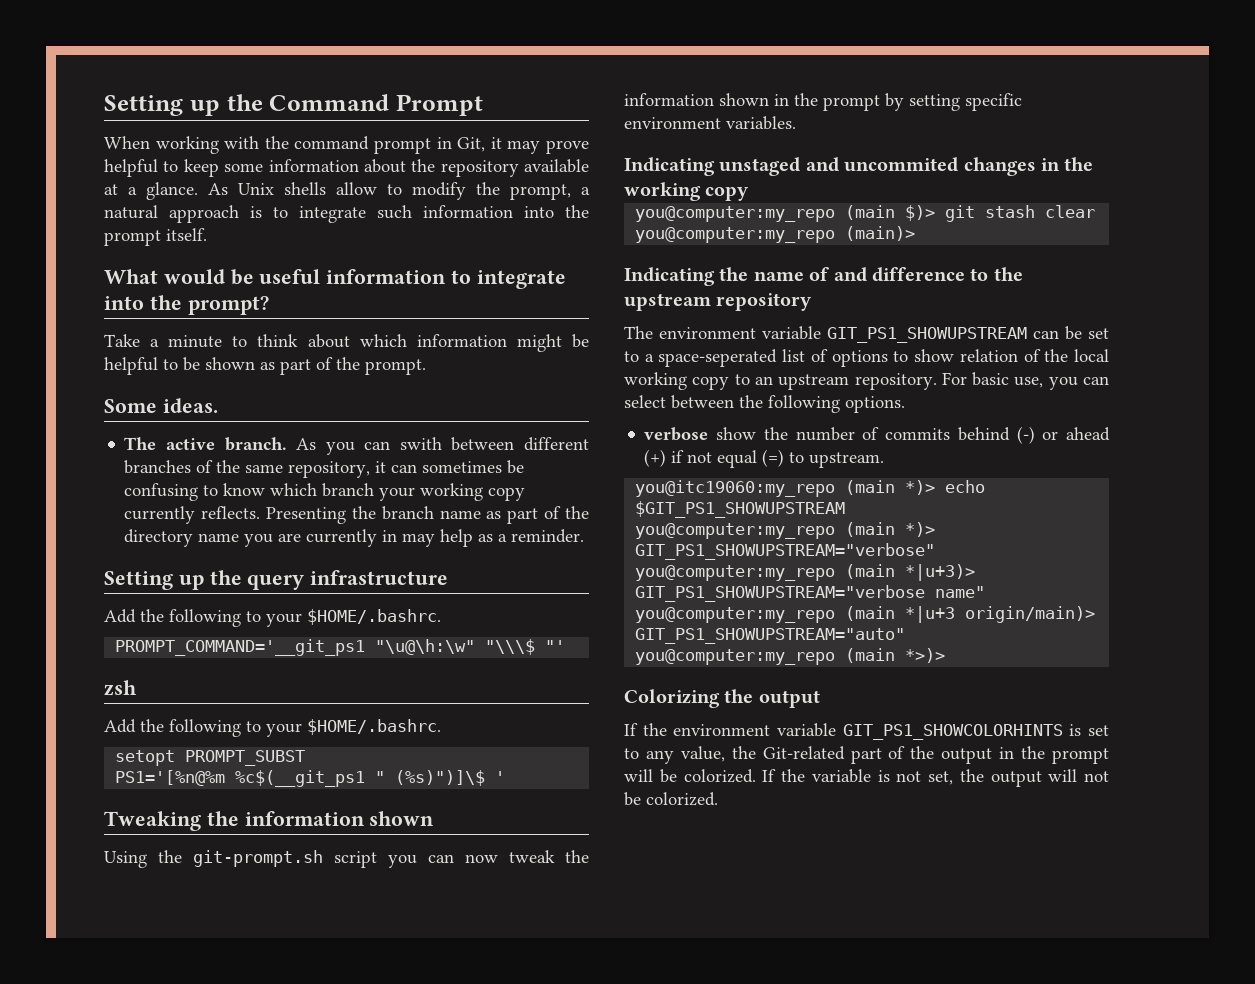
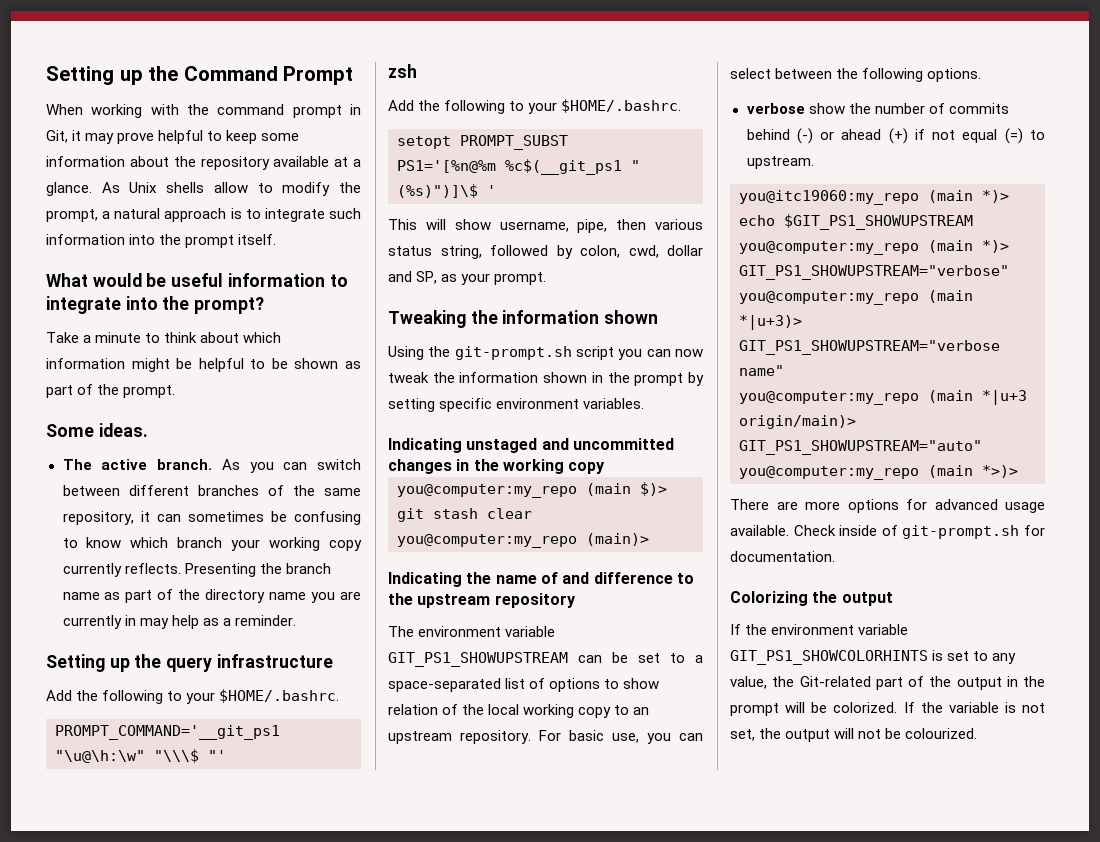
- As you can swith between different branches of the same repository, it can sometimes be confusing to know which branch your working copy currently reflects.
+ As you can switch between different branches of the same repository, it can sometimes be confusing to know which branch your working copy currently reflects.
+ This will show username, pipe, then various status string, followed by colon, cwd, dollar and SP, as your prompt.
- Indicating unstaged and uncommited changes in the working copy
+ Indicating unstaged and uncommitted changes in the working copy
- The environment variable GIT_PS1_SHOWUPSTREAM can be set to a space-seperated list of options to show relation of the local working copy to an upstream repository.
+ The environment variable GIT_PS1_SHOWUPSTREAM can be set to a space-separated list of options to show relation of the local working copy to an upstream repository.
+ There are more options for advanced usage available. Check inside of git-prompt.sh for documentation.
- If the variable is not set, the output will not be colorized.
+ If the variable is not set, the output will not be colourized.

